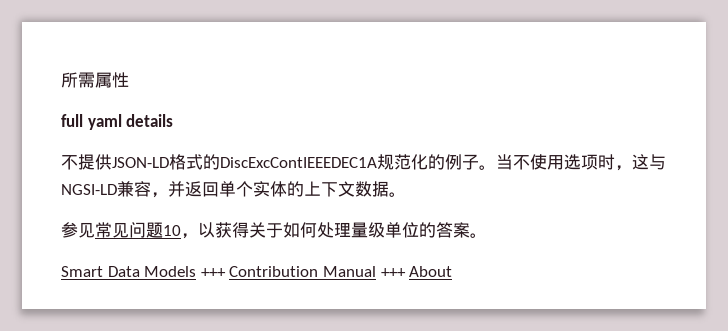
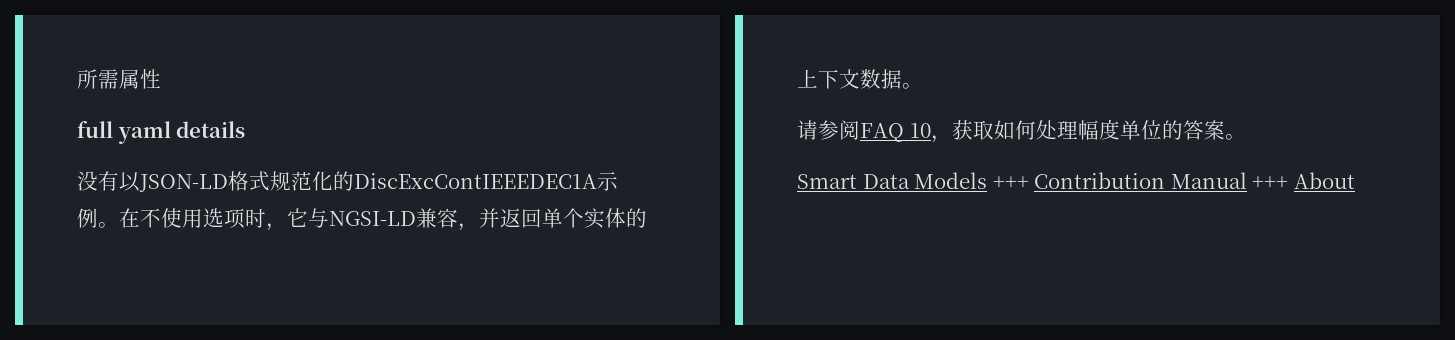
- 不提供JSON-LD格式的DiscExcContIEEEDEC1A规范化的例子。当不使用选项时，这与NGSI-LD兼容，并返回单个实体的上下文数据。
+ 没有以JSON-LD格式规范化的DiscExcContIEEEDEC1A示例。在不使用选项时，它与NGSI-LD兼容，并返回单个实体的上下文数据。
- 参见常见问题10，以获得关于如何处理量级单位的答案。
+ 请参阅FAQ 10，获取如何处理幅度单位的答案。

